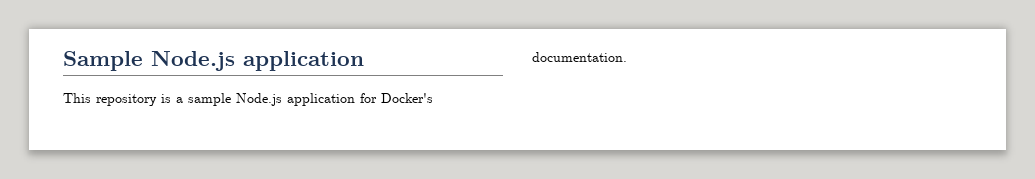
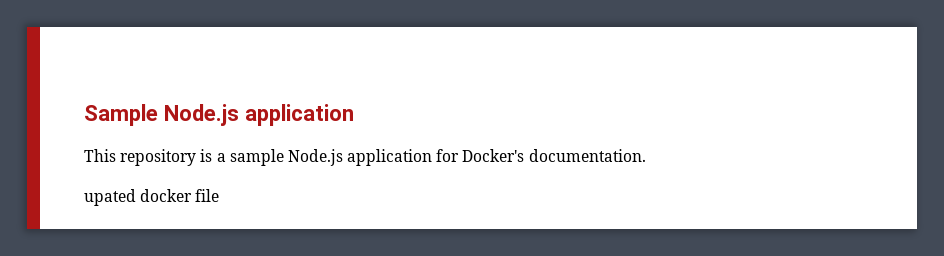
+ upated docker file

